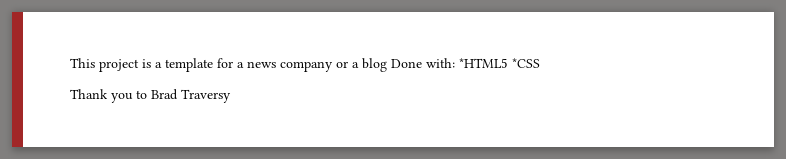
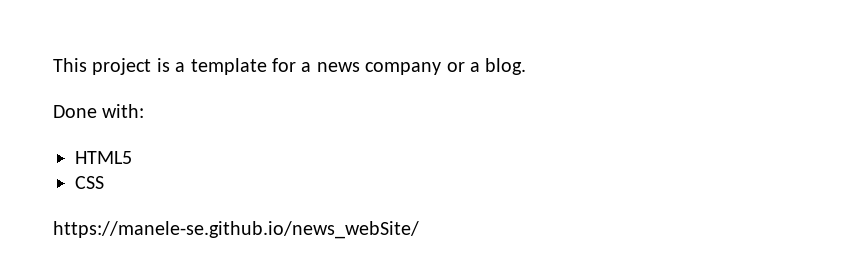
- This project is a template for a news company or a blog Done with: *HTML5 *CSS
- Thank you to Brad Traversy
+ This project is a template for a news company or a blog.
+ Done with:
+ HTML5
+ CSS
+ https://manele-se.github.io/news_webSite/

